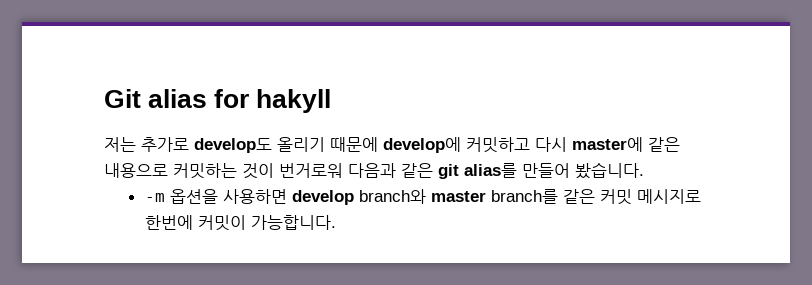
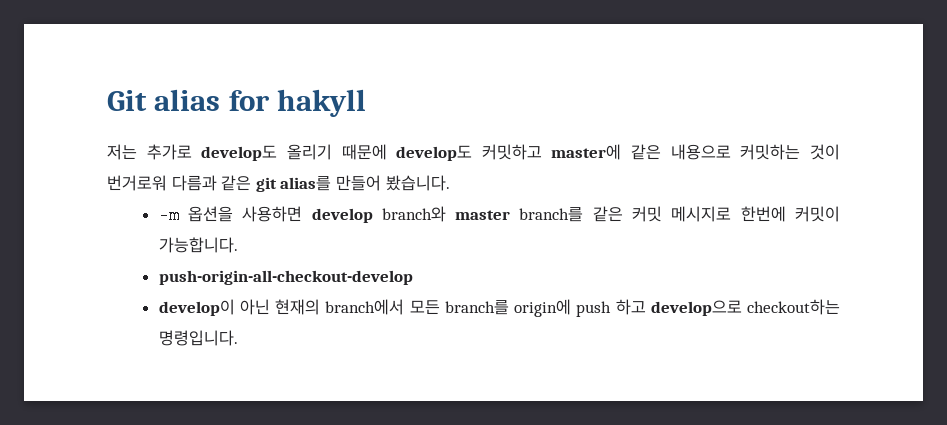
- 저는 추가로 develop도 올리기 때문에 develop에 커밋하고 다시 master에 같은 내용으로 커밋하는 것이 번거로워 다음과 같은 git alias를 만들어 봤습니다.
+ 저는 추가로 develop도 올리기 때문에 develop도 커밋하고 master에 같은 내용으로 커밋하는 것이 번거로워 다름과 같은 git alias를 만들어 봤습니다.
+ push-origin-all-checkout-develop
+ develop이 아닌 현재의 branch에서 모든 branch를 origin에 push 하고 develop으로 checkout하는 명령입니다.

